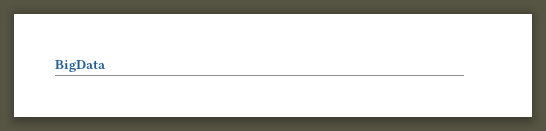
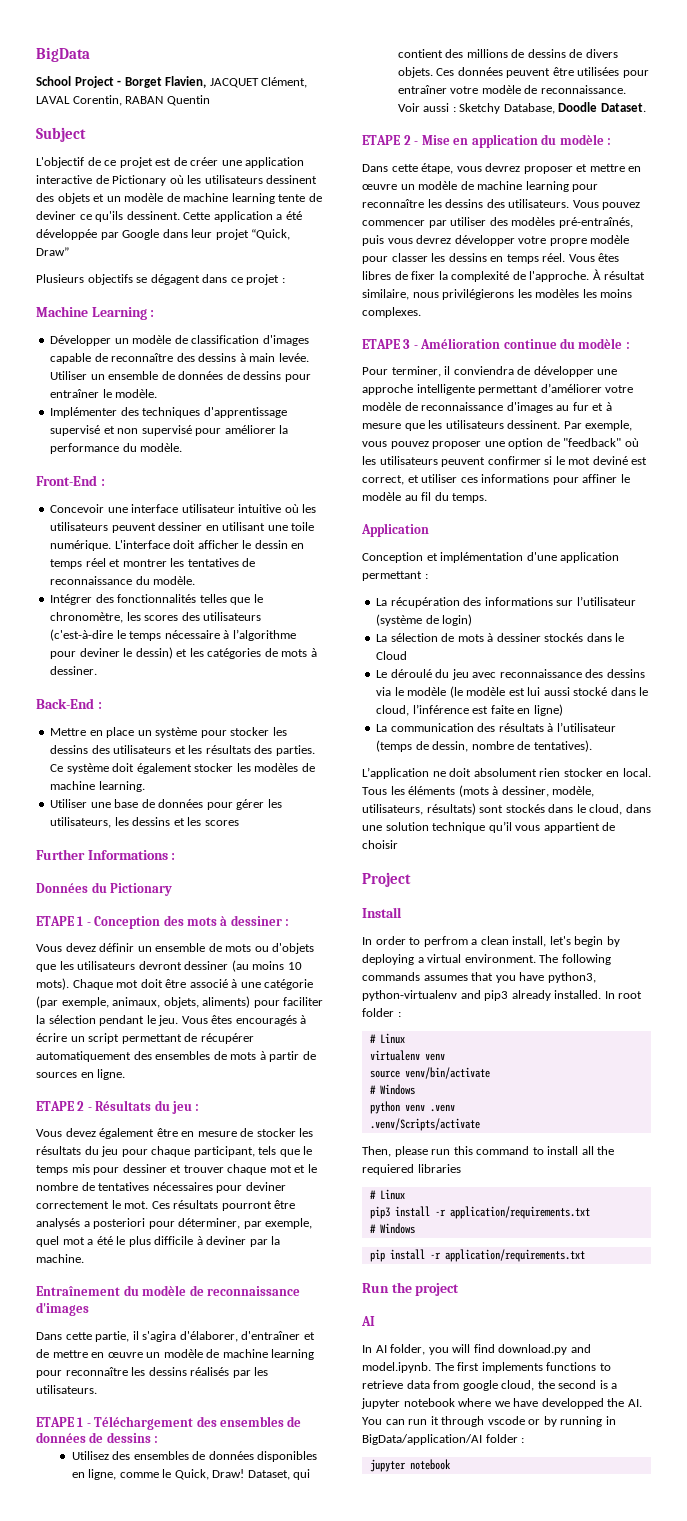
+ School Project - Borget Flavien, JACQUET Clément, LAVAL Corentin, RABAN Quentin
+ Subject
+ L'objectif de ce projet est de créer une application interactive de Pictionary où les utilisateurs dessinent des objets et un modèle de machine learning tente de deviner ce qu'ils dessinent. Cette application a été développée par Google dans leur projet “Quick, Draw”
+ Plusieurs objectifs se dégagent dans ce projet :
+ Machine Learning :
+ Développer un modèle de classification d'images capable de reconnaître des dessins à main levée. Utiliser un ensemble de données de dessins pour entraîner le modèle.
+ Implémenter des techniques d'apprentissage supervisé et non supervisé pour améliorer la performance du modèle.
+ Front-End :
+ Concevoir une interface utilisateur intuitive où les utilisateurs peuvent dessiner en utilisant une toile numérique. L'interface doit afficher le dessin en temps réel et montrer les tentatives de reconnaissance du modèle.
+ Intégrer des fonctionnalités telles que le chronomètre, les scores des utilisateurs (c'est-à-dire le temps nécessaire à l’algorithme pour deviner le dessin) et les catégories de mots à dessiner.
+ Back-End :
+ Mettre en place un système pour stocker les dessins des utilisateurs et les résultats des parties. Ce système doit également stocker les modèles de machine learning.
+ Utiliser une base de données pour gérer les utilisateurs, les dessins et les scores
+ Further Informations :
+ Données du Pictionary
+ ETAPE 1 - Conception des mots à dessiner :
+ Vous devez définir un ensemble de mots ou d'objets que les utilisateurs devront dessiner (au moins 10 mots). Chaque mot doit être associé à une catégorie (par exemple, animaux, objets, aliments) pour faciliter la sélection pendant le jeu. Vous êtes encouragés à écrire un script permettant de récupérer automatiquement des ensembles de mots à partir de sources en ligne.
+ ETAPE 2 - Résultats du jeu :
+ Vous devez également être en mesure de stocker les résultats du jeu pour chaque participant, tels que le temps mis pour dessiner et trouver chaque mot et le nombre de tentatives nécessaires pour deviner correctement le mot. Ces résultats pourront être analysés a posteriori pour déterminer, par exemple, quel mot a été le plus difficile à deviner par la machine.
+ Entraînement du modèle de reconnaissance d'images
+ Dans cette partie, il s'agira d'élaborer, d'entraîner et de mettre en œuvre un modèle de machine learning pour reconnaître les dessins réalisés par les utilisateurs.
+ ETAPE 1 - Téléchargement des ensembles de données de dessins :
+ Utilisez des ensembles de données disponibles en ligne, comme le Quick, Draw! Dataset, qui contient des millions de dessins de divers objets. Ces données peuvent être utilisées pour entraîner votre modèle de reconnaissance. Voir aussi : Sketchy Database, Doodle Dataset.
+ ETAPE 2 - Mise en application du modèle :
+ Dans cette étape, vous devrez proposer et mettre en œuvre un modèle de machine learning pour reconnaître les dessins des utilisateurs. Vous pouvez commencer par utiliser des modèles pré-entraînés, puis vous devrez développer votre propre modèle pour classer les dessins en temps réel. Vous êtes libres de fixer la complexité de l'approche. À résultat similaire, nous privilégierons les modèles les moins complexes.
+ ETAPE 3 - Amélioration continue du modèle :
+ Pour terminer, il conviendra de développer une approche intelligente permettant d’améliorer votre modèle de reconnaissance d'images au fur et à mesure que les utilisateurs dessinent. Par exemple, vous pouvez proposer une option de "feedback" où les utilisateurs peuvent confirmer si le mot deviné est correct, et utiliser ces informations pour affiner le modèle au fil du temps.
+ Application
+ Conception et implémentation d'une application permettant :
+ La récupération des informations sur l’utilisateur (système de login)
+ La sélection de mots à dessiner stockés dans le Cloud
+ Le déroulé du jeu avec reconnaissance des dessins via le modèle (le modèle est lui aussi stocké dans le cloud, l’inférence est faite en ligne)
+ La communication des résultats à l’utilisateur (temps de dessin, nombre de tentatives).
+ L’application ne doit absolument rien stocker en local. Tous les éléments (mots à dessiner, modèle, utilisateurs, résultats) sont stockés dans le cloud, dans une solution technique qu’il vous appartient de choisir
+ Project
+ Install
+ In order to perfrom a clean install, let's begin by deploying a virtual environment. The following commands assumes that you have python3, python-virtualenv and pip3 already installed. In root folder :
+ # Linux
+ virtualenv venv
+ source venv/bin/activate
+ # Windows
+ python venv .venv
+ .venv/Scripts/activate
+ Then, please run this command to install all the requiered libraries
+ # Linux
+ pip3 install -r application/requirements.txt
+ # Windows
+ pip install -r application/requirements.txt
+ Run the project
+ AI
+ In AI folder, you will find download.py and model.ipynb. The first implements functions to retrieve data from google cloud, the second is a jupyter notebook where we have developped the AI. You can run it through vscode or by running in BigData/application/AI folder :
+ jupyter notebook

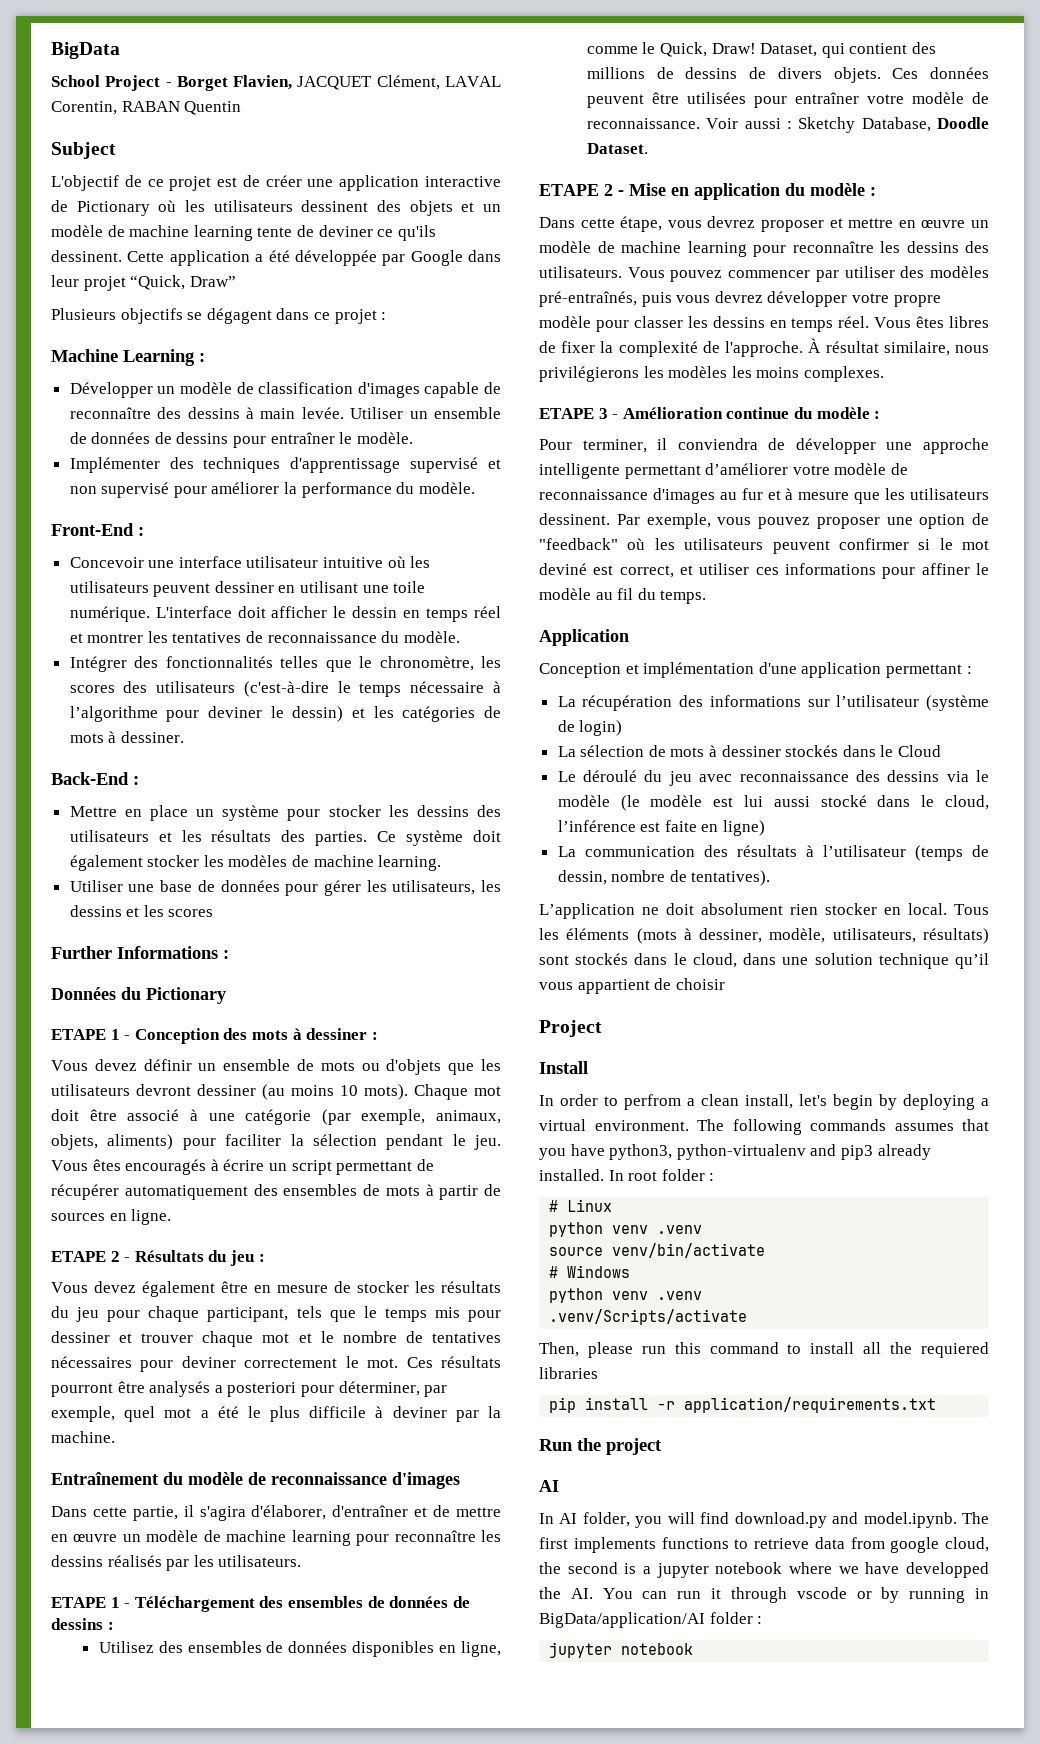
  In root folder :
  # Linux
- virtualenv venv
+ python venv .venv
  Then, please run this command to install all the requiered libraries
- # Linux
- pip3 install -r application/requirements.txt
- # Windows

